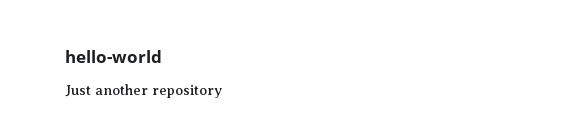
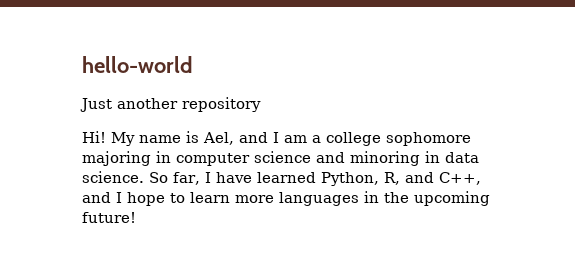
+ Hi! My name is Ael, and I am a college sophomore majoring in computer science and minoring in data science. So far, I have learned Python, R, and C++, and I hope to learn more languages in the upcoming future!

